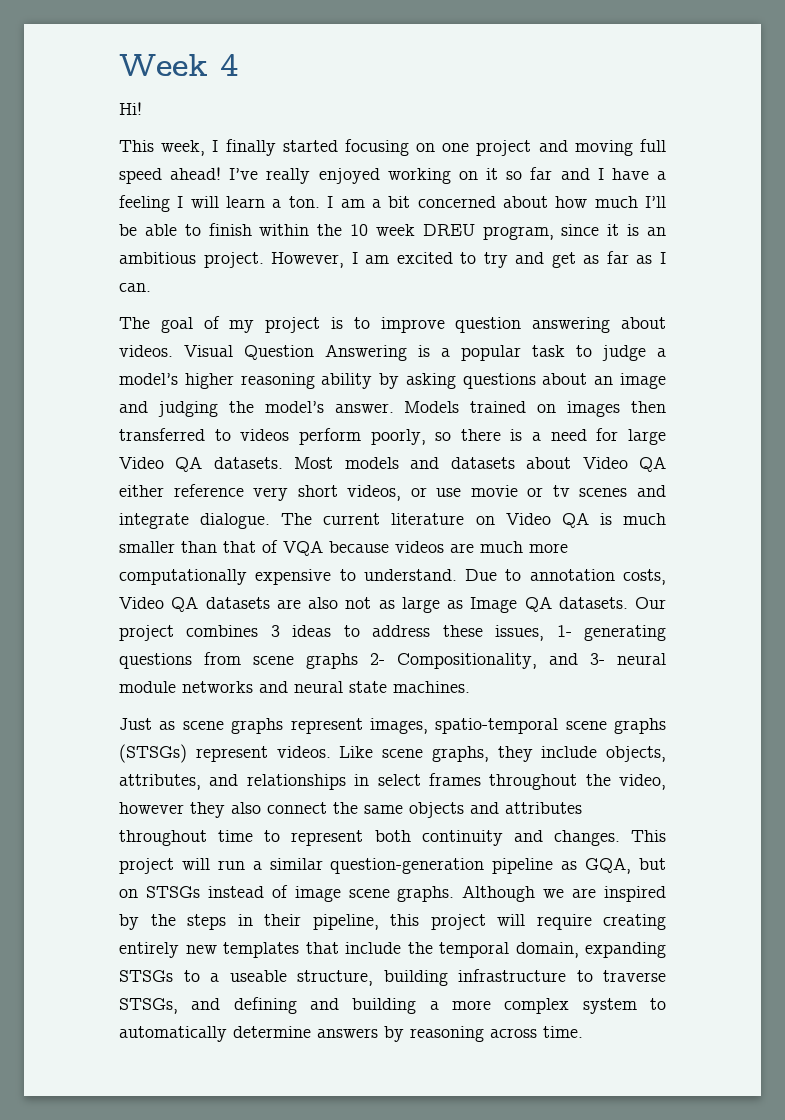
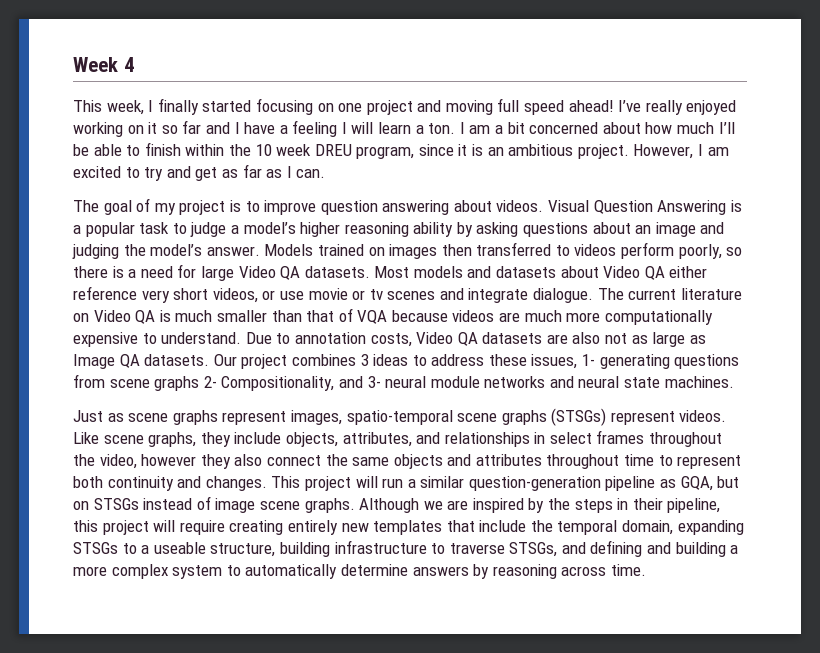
- Hi!

